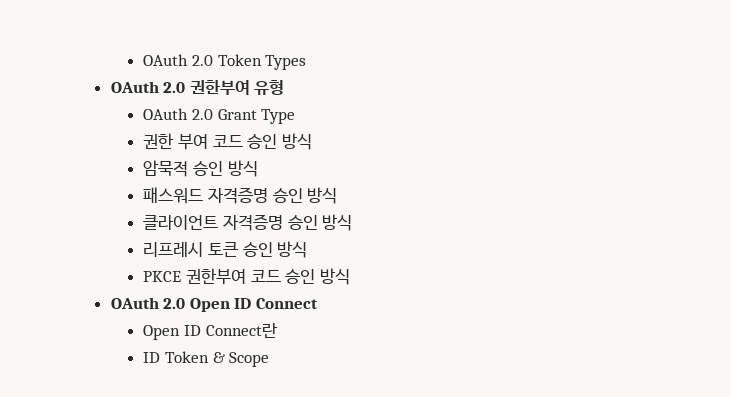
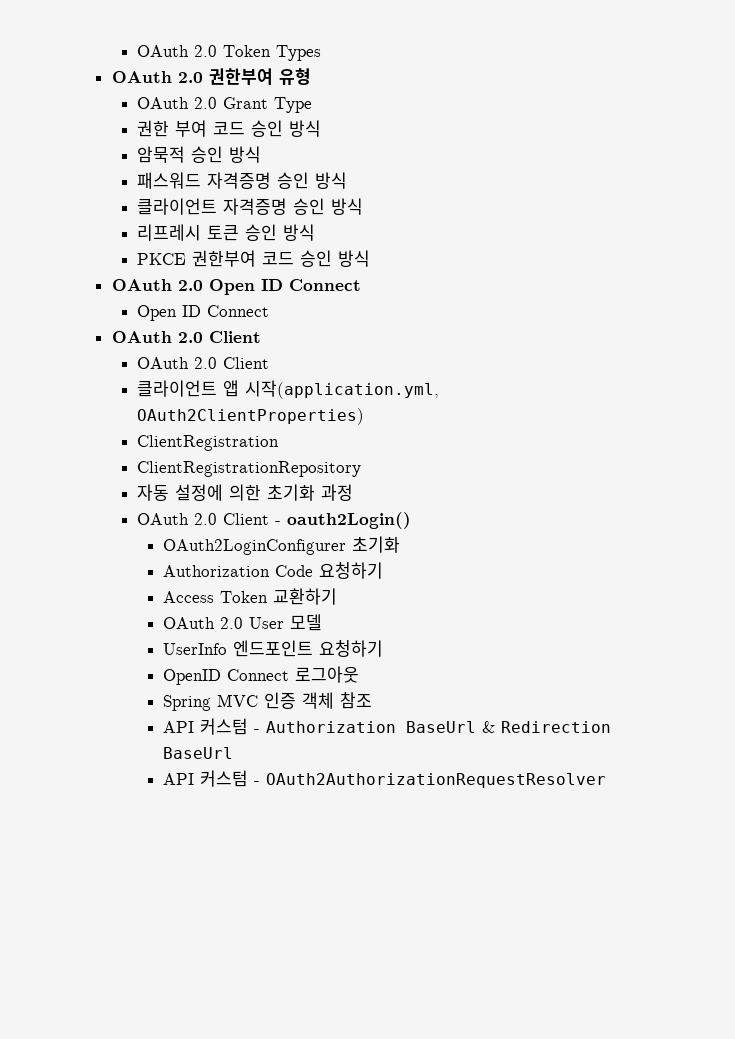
  OAuth 2.0 Open ID Connect
- Open ID Connect란
- ID Token & Scope
+ Open ID Connect
+ OAuth 2.0 Client
+ OAuth 2.0 Client
+ 클라이언트 앱 시작(application.yml, OAuth2ClientProperties)
+ ClientRegistration
+ ClientRegistrationRepository
+ 자동 설정에 의한 초기화 과정
+ OAuth 2.0 Client - oauth2Login()
+ OAuth2LoginConfigurer 초기화
+ Authorization Code 요청하기
+ Access Token 교환하기
+ OAuth 2.0 User 모델
+ UserInfo 엔드포인트 요청하기
+ OpenID Connect 로그아웃
+ Spring MVC 인증 객체 참조
+ API 커스텀 - Authorization BaseUrl & Redirection BaseUrl
+ API 커스텀 - OAuth2AuthorizationRequestResolver

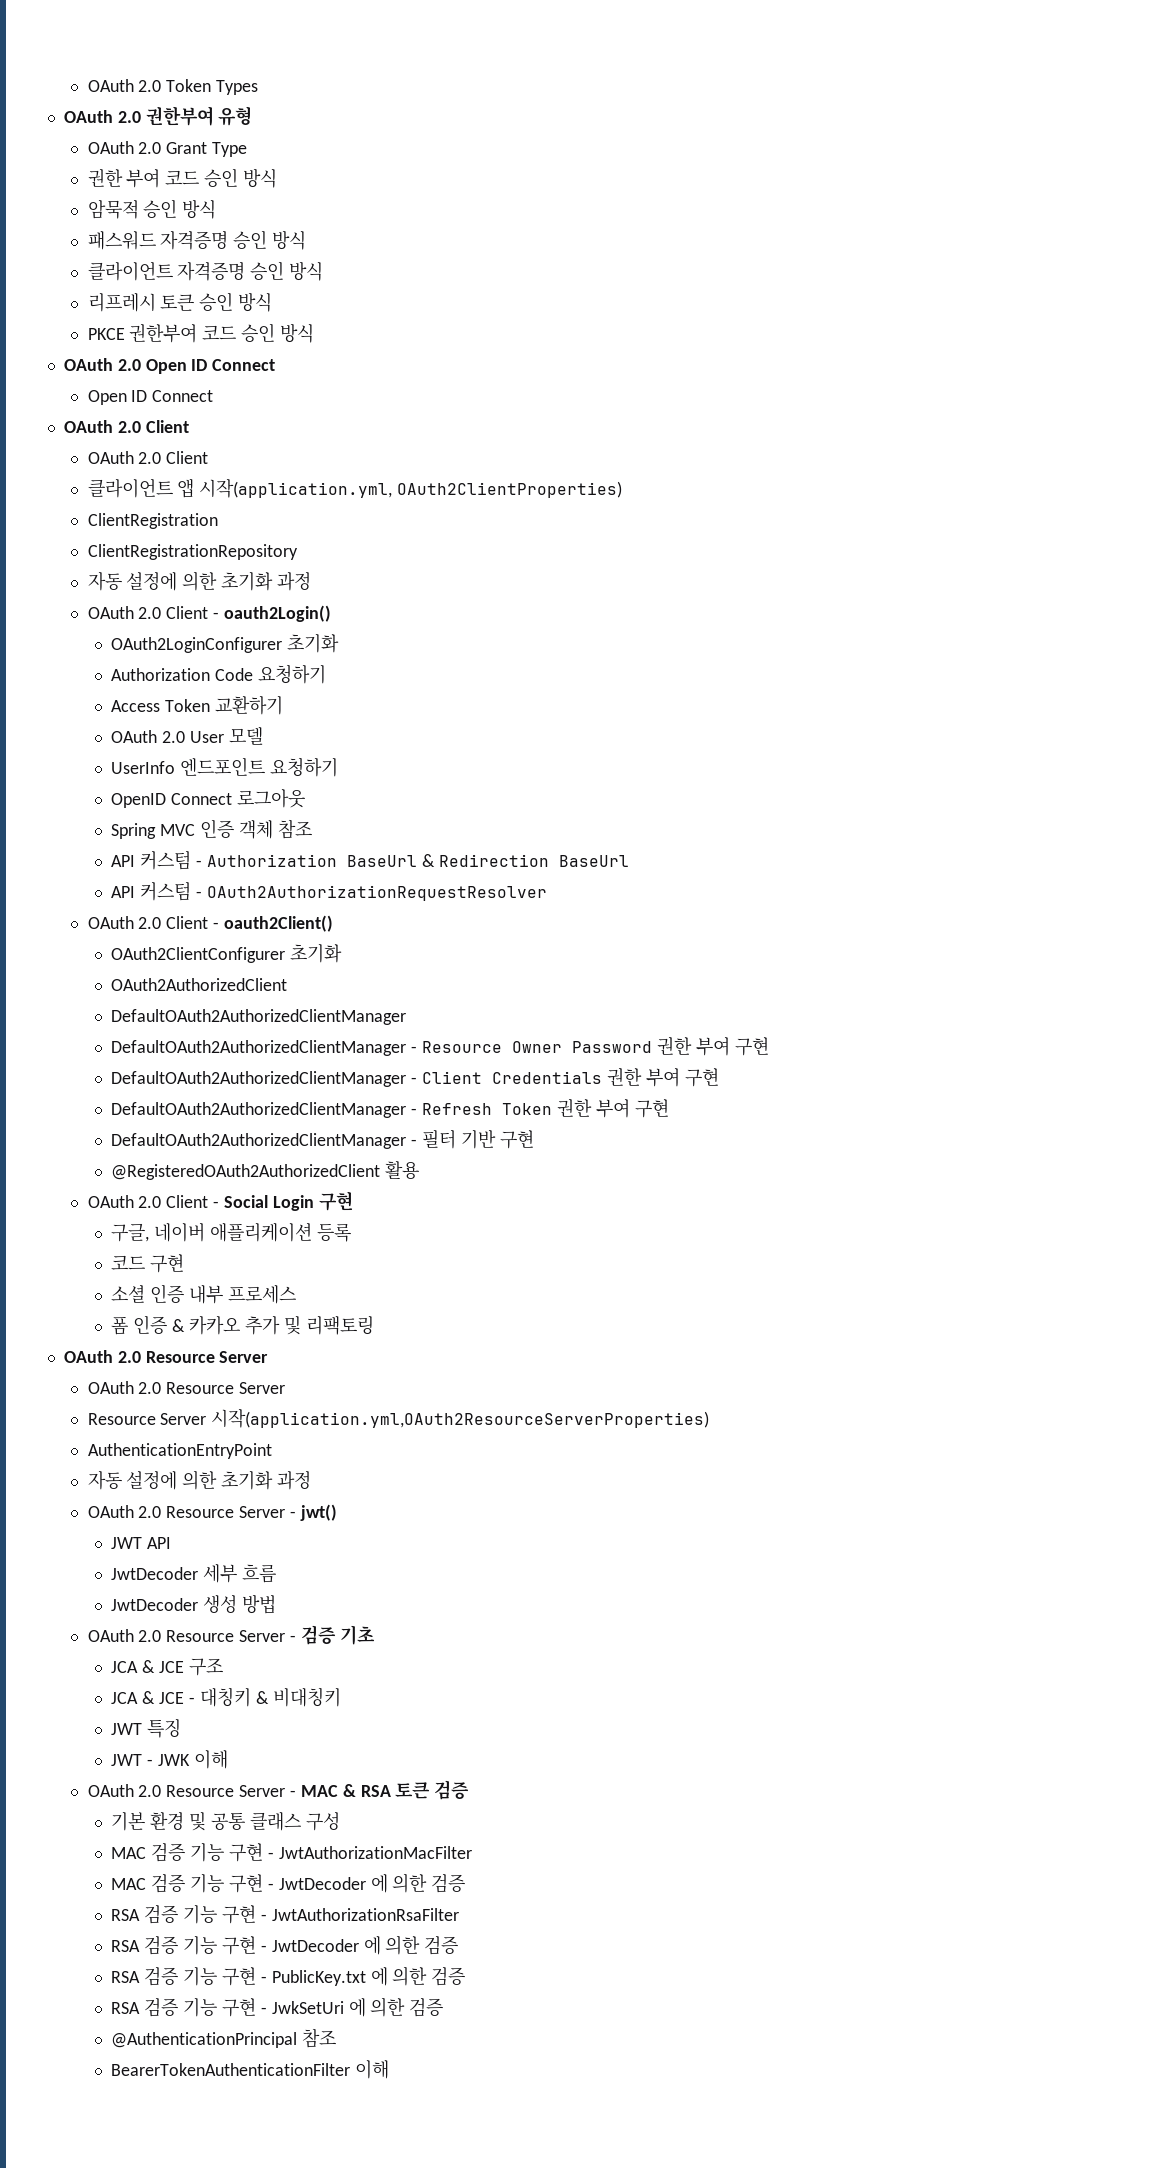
+ OAuth 2.0 Client - oauth2Client()
+ OAuth2ClientConfigurer 초기화
+ OAuth2AuthorizedClient
+ DefaultOAuth2AuthorizedClientManager
+ DefaultOAuth2AuthorizedClientManager - Resource Owner Password 권한 부여 구현
+ DefaultOAuth2AuthorizedClientManager - Client Credentials 권한 부여 구현
+ DefaultOAuth2AuthorizedClientManager - Refresh Token 권한 부여 구현
+ DefaultOAuth2AuthorizedClientManager - 필터 기반 구현
+ @RegisteredOAuth2AuthorizedClient 활용
+ OAuth 2.0 Client - Social Login 구현
+ 구글, 네이버 애플리케이션 등록
+ 코드 구현
+ 소셜 인증 내부 프로세스
+ 폼 인증 & 카카오 추가 및 리팩토링
+ OAuth 2.0 Resource Server
+ OAuth 2.0 Resource Server
+ Resource Server 시작(application.yml,OAuth2ResourceServerProperties)
+ AuthenticationEntryPoint
+ 자동 설정에 의한 초기화 과정
+ OAuth 2.0 Resource Server - jwt()
+ JWT API
+ JwtDecoder 세부 흐름
+ JwtDecoder 생성 방법
+ OAuth 2.0 Resource Server - 검증 기초
+ JCA & JCE 구조
+ JCA & JCE - 대칭키 & 비대칭키
+ JWT 특징
+ JWT - JWK 이해
+ OAuth 2.0 Resource Server - MAC & RSA 토큰 검증
+ 기본 환경 및 공통 클래스 구성
+ MAC 검증 기능 구현 - JwtAuthorizationMacFilter
+ MAC 검증 기능 구현 - JwtDecoder 에 의한 검증
+ RSA 검증 기능 구현 - JwtAuthorizationRsaFilter
+ RSA 검증 기능 구현 - JwtDecoder 에 의한 검증
+ RSA 검증 기능 구현 - PublicKey.txt 에 의한 검증
+ RSA 검증 기능 구현 - JwkSetUri 에 의한 검증
+ @AuthenticationPrincipal 참조
+ BearerTokenAuthenticationFilter 이해

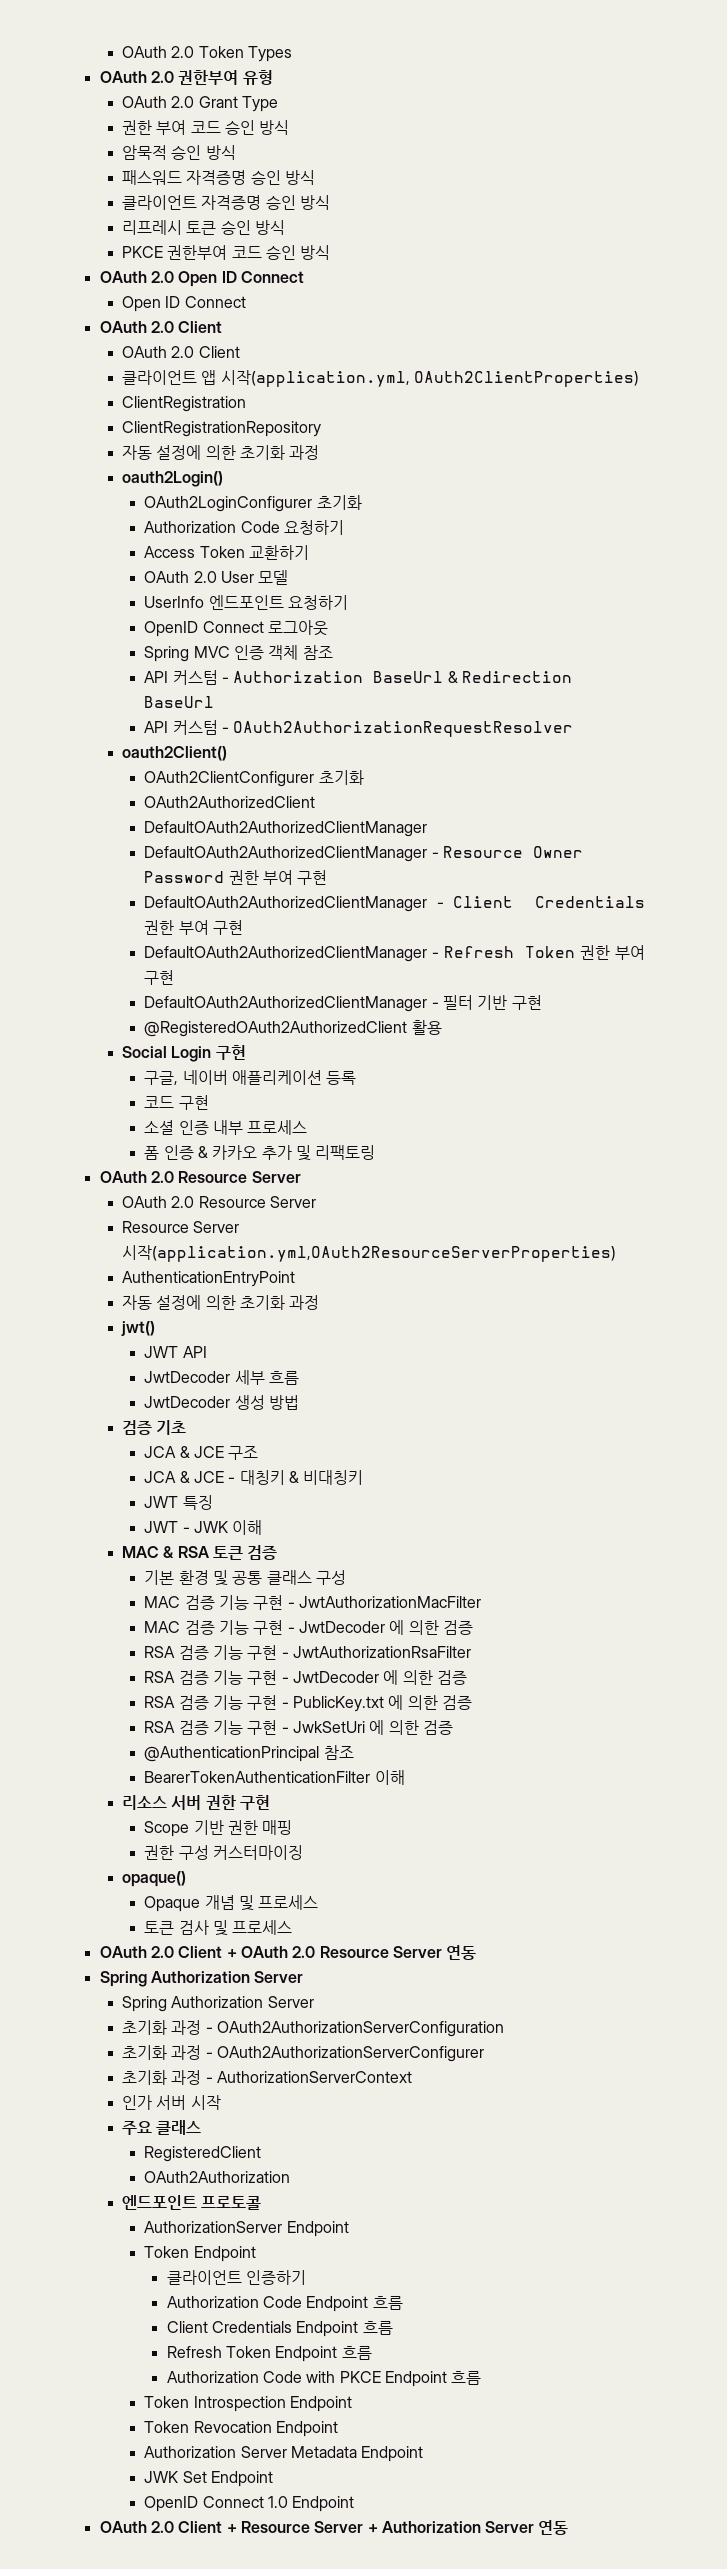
- OAuth 2.0 Client - oauth2Login()
+ oauth2Login()
- OAuth 2.0 Client - oauth2Client()
+ oauth2Client()
- OAuth 2.0 Client - Social Login 구현
+ Social Login 구현
- OAuth 2.0 Resource Server - jwt()
+ jwt()
- OAuth 2.0 Resource Server - 검증 기초
+ 검증 기초
- OAuth 2.0 Resource Server - MAC & RSA 토큰 검증
+ MAC & RSA 토큰 검증
+ 리소스 서버 권한 구현
+ Scope 기반 권한 매핑
+ 권한 구성 커스터마이징
+ opaque()
+ Opaque 개념 및 프로세스
+ 토큰 검사 및 프로세스
+ OAuth 2.0 Client + OAuth 2.0 Resource Server 연동
+ Spring Authorization Server
+ Spring Authorization Server
+ 초기화 과정 - OAuth2AuthorizationServerConfiguration
+ 초기화 과정 - OAuth2AuthorizationServerConfigurer
+ 초기화 과정 - AuthorizationServerContext
+ 인가 서버 시작
+ 주요 클래스
+ RegisteredClient
+ OAuth2Authorization
+ 엔드포인트 프로토콜
+ AuthorizationServer Endpoint
+ Token Endpoint
+ 클라이언트 인증하기
+ Authorization Code Endpoint 흐름
+ Client Credentials Endpoint 흐름
+ Refresh Token Endpoint 흐름
+ Authorization Code with PKCE Endpoint 흐름
+ Token Introspection Endpoint
+ Token Revocation Endpoint
+ Authorization Server Metadata Endpoint
+ JWK Set Endpoint
+ OpenID Connect 1.0 Endpoint
+ OAuth 2.0 Client + Resource Server + Authorization Server 연동

